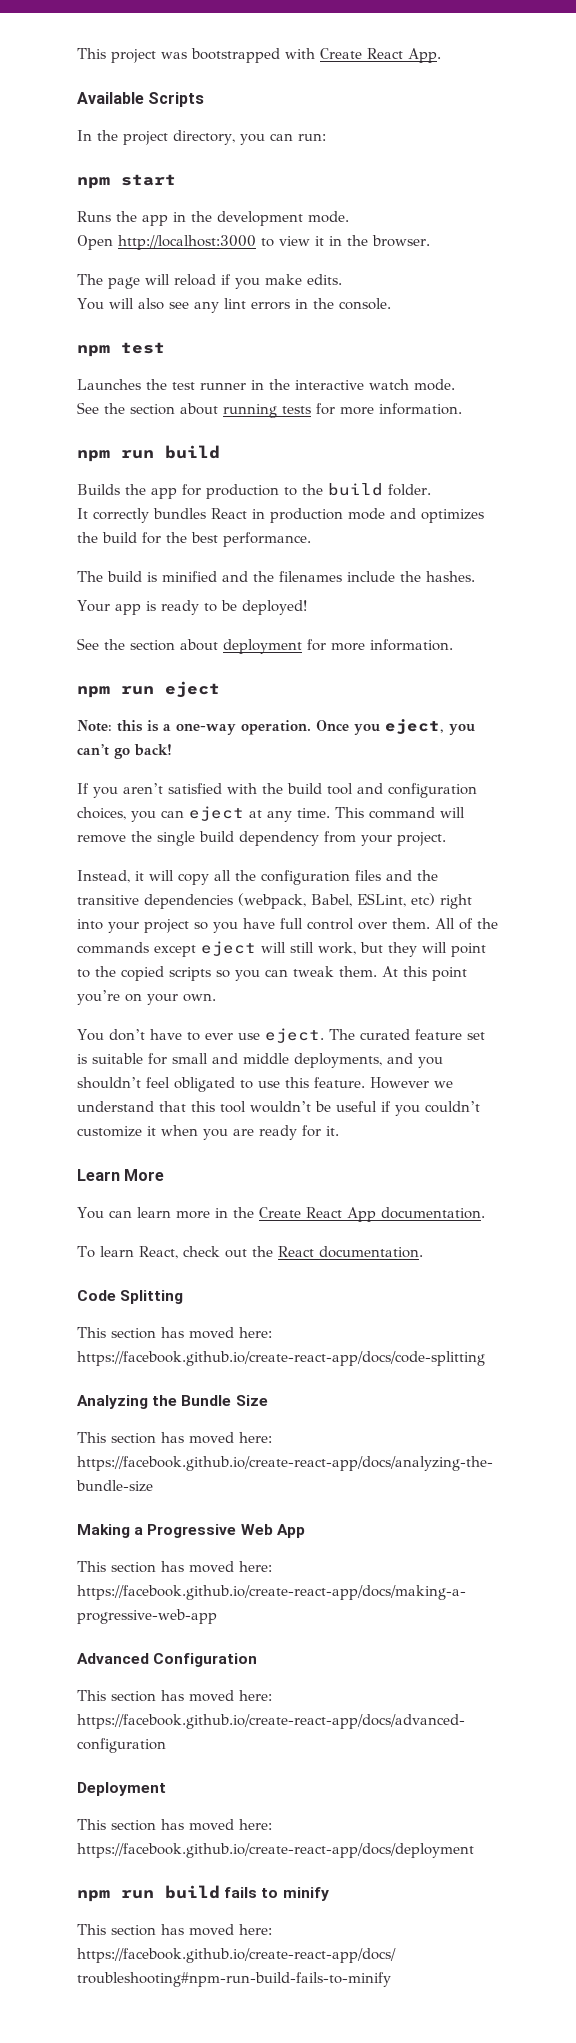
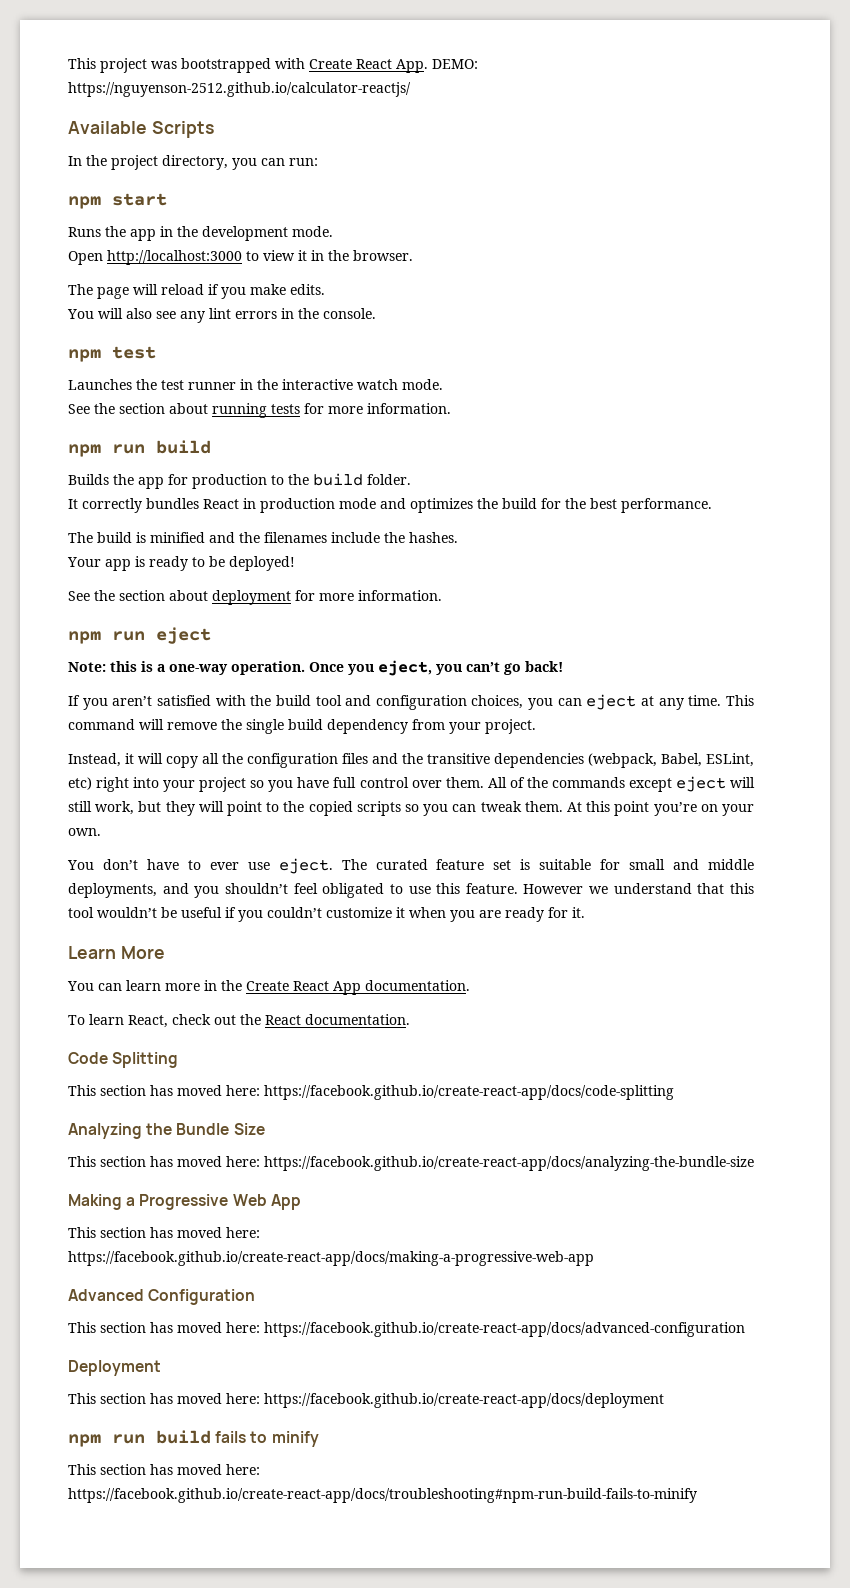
- This project was bootstrapped with Create React App.
+ This project was bootstrapped with Create React App. DEMO: https://nguyenson-2512.github.io/calculator-reactjs/

